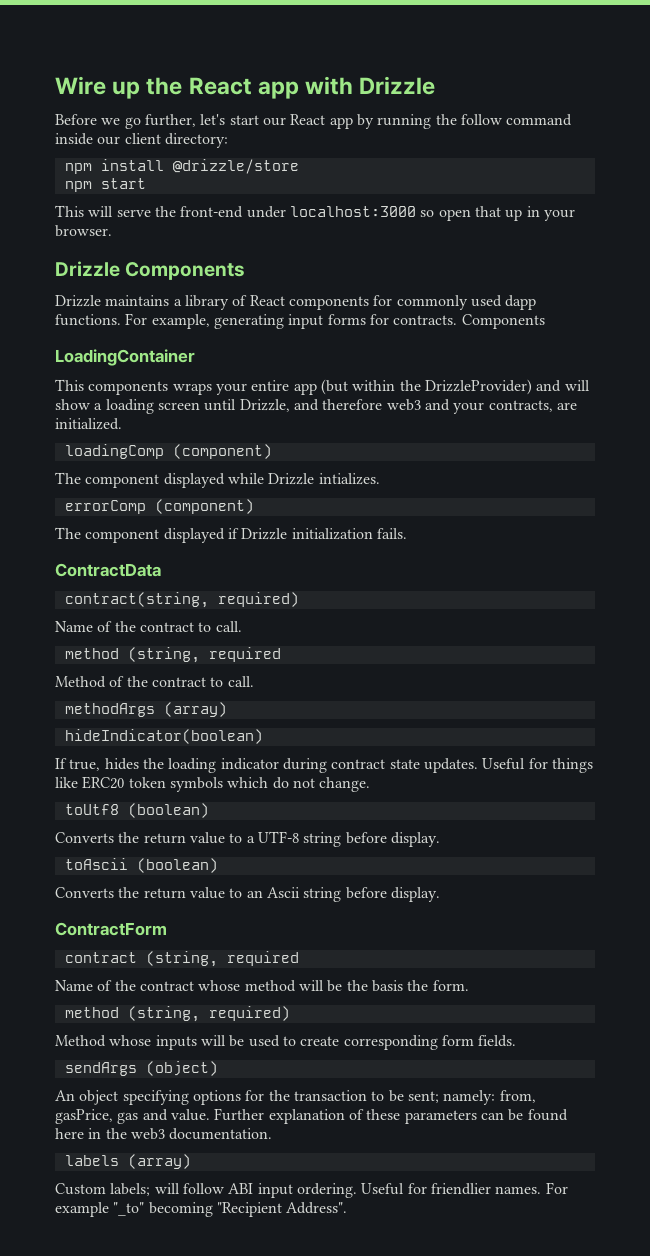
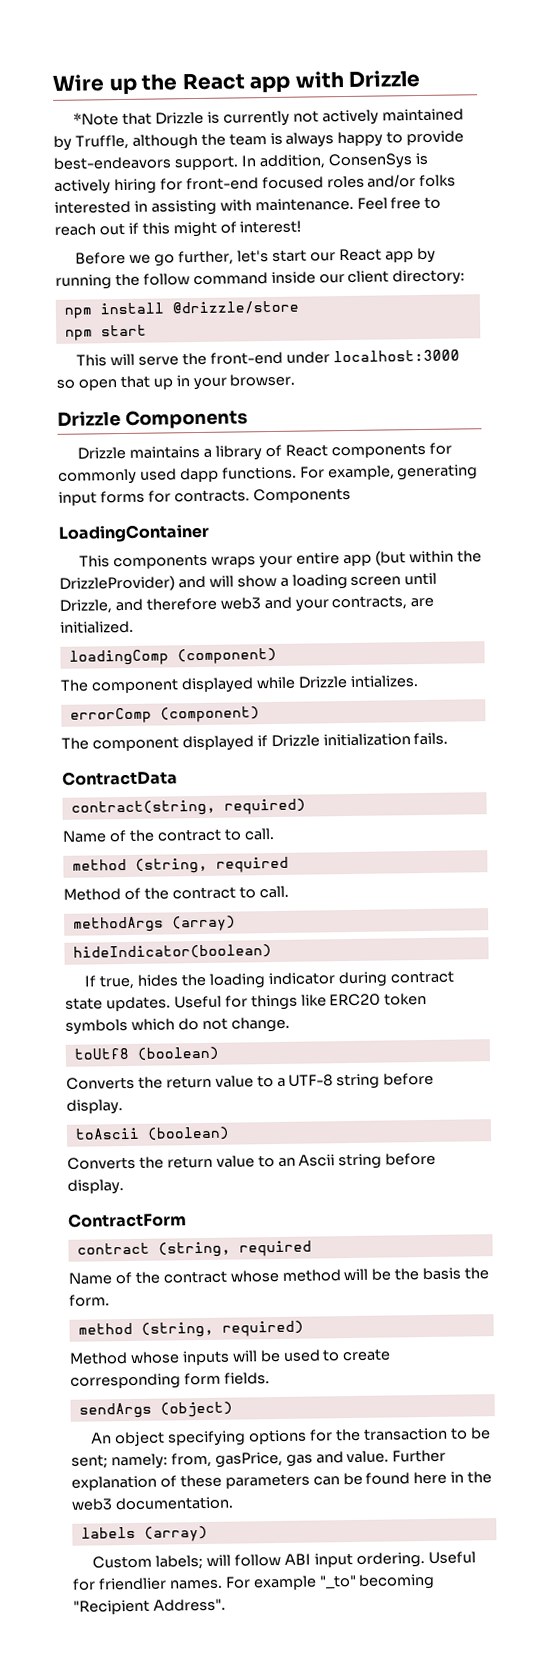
+ *Note that Drizzle is currently not actively maintained by Truffle, although the team is always happy to provide best-endeavors support. In addition, ConsenSys is actively hiring for front-end focused roles and/or folks interested in assisting with maintenance. Feel free to reach out if this might of interest!

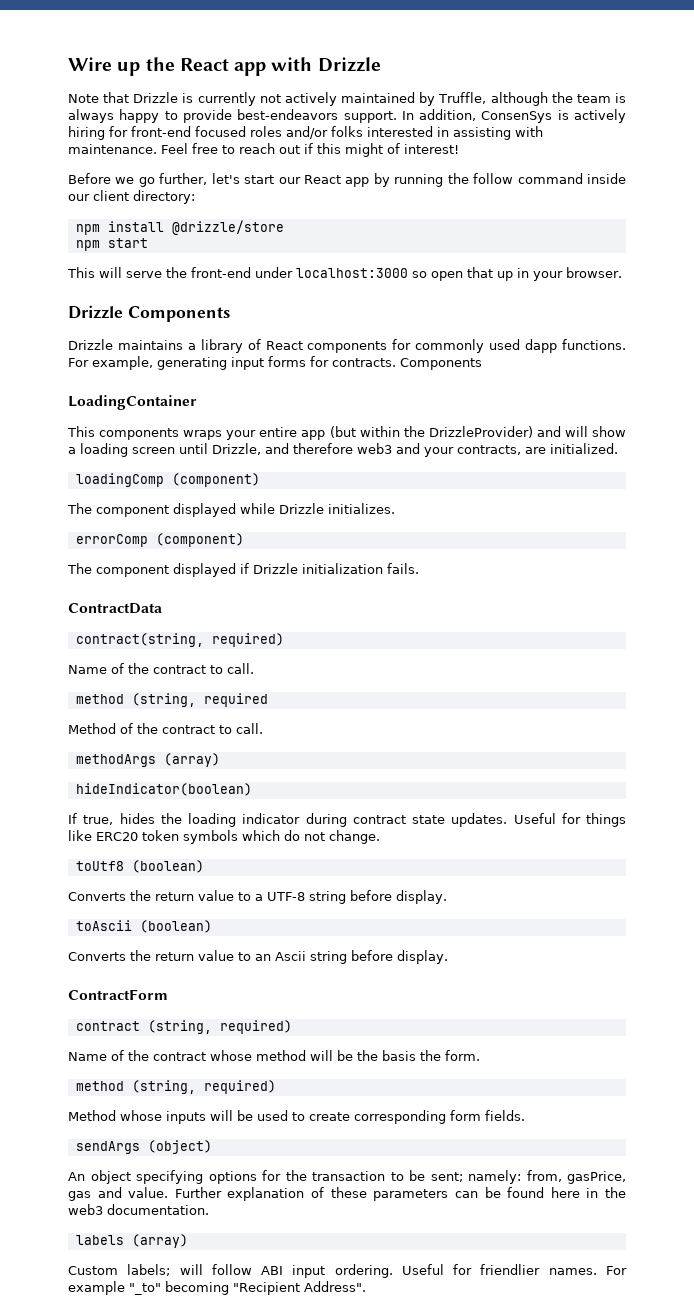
- *Note that Drizzle is currently not actively maintained by Truffle, although the team is always happy to provide best-endeavors support.
+ Note that Drizzle is currently not actively maintained by Truffle, although the team is always happy to provide best-endeavors support.
- The component displayed while Drizzle intializes.
+ The component displayed while Drizzle initializes.
- contract (string, required
+ contract (string, required)

